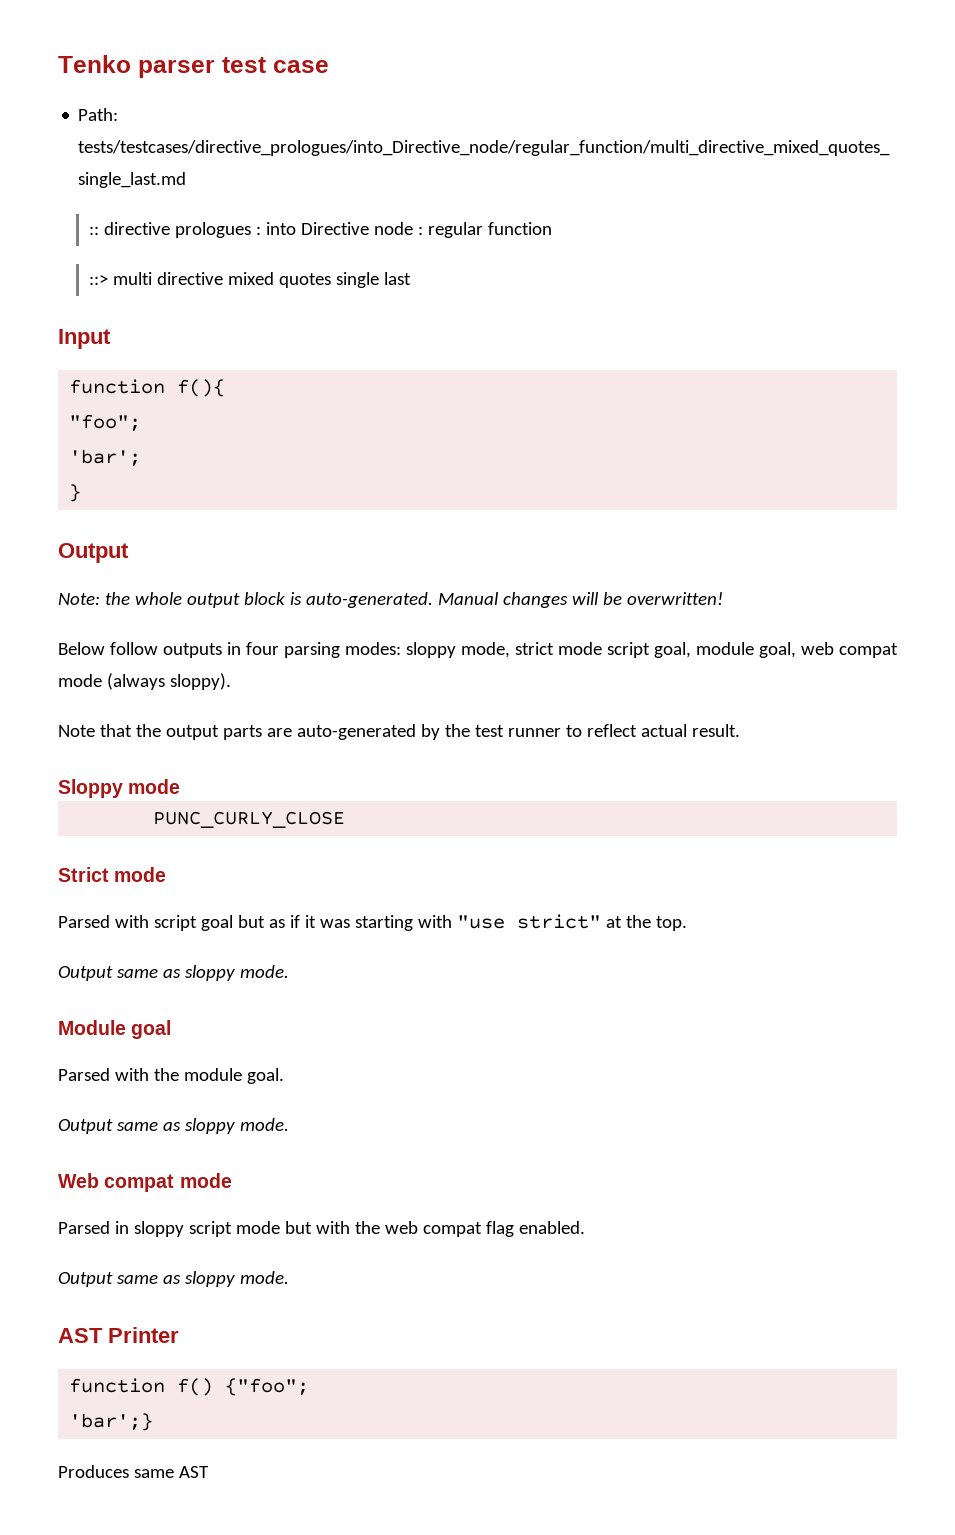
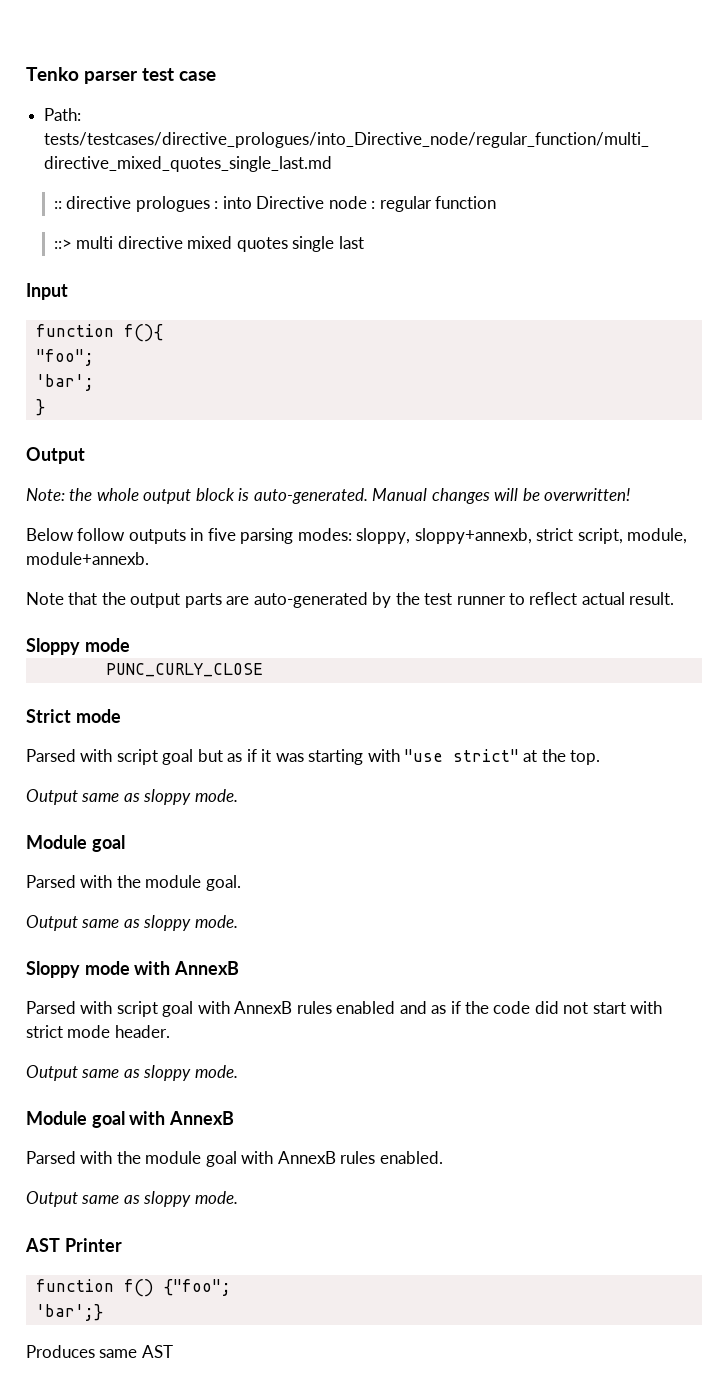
- Below follow outputs in four parsing modes: sloppy mode, strict mode script goal, module goal, web compat mode (always sloppy).
+ Below follow outputs in five parsing modes: sloppy, sloppy+annexb, strict script, module, module+annexb.
- Web compat mode
- Parsed in sloppy script mode but with the web compat flag enabled.
+ Sloppy mode with AnnexB
+ Parsed with script goal with AnnexB rules enabled and as if the code did not start with strict mode header.
+ Output same as sloppy mode.
+ Module goal with AnnexB
+ Parsed with the module goal with AnnexB rules enabled.

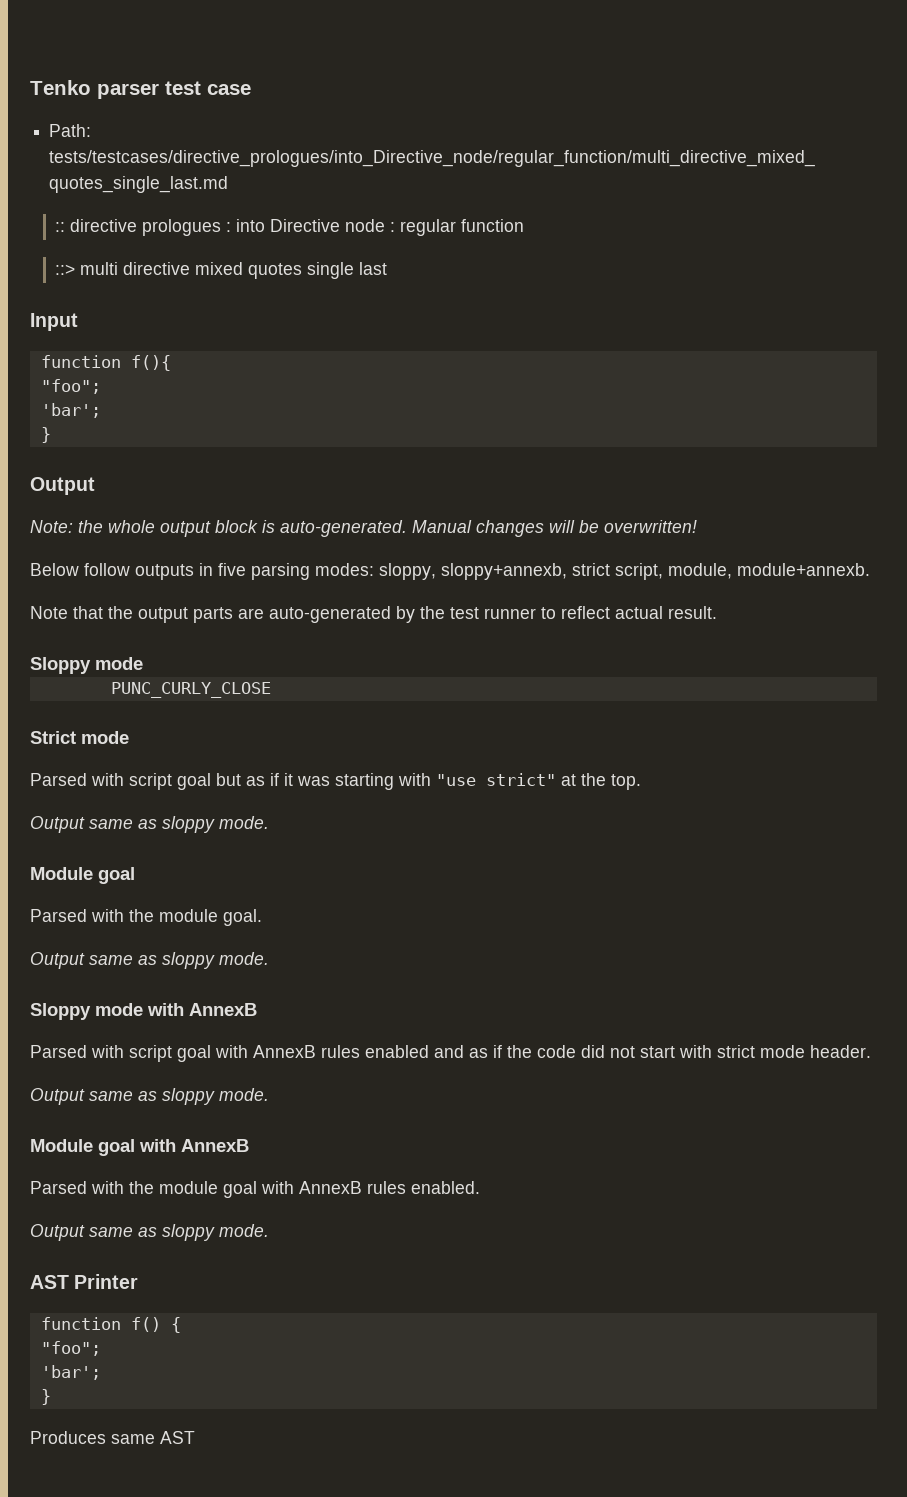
- function f() {"foo";
- 'bar';}
+ function f() {
+ "foo";
+ 'bar';
+ }

